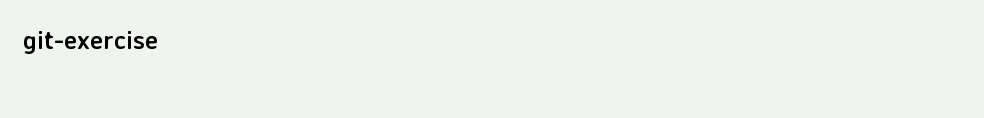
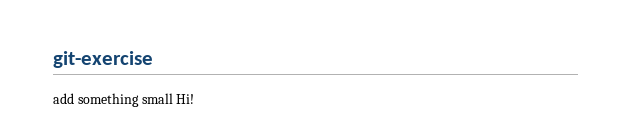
+ add something small Hi!

